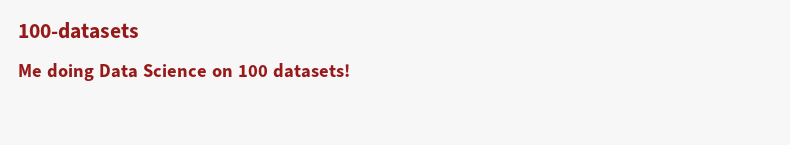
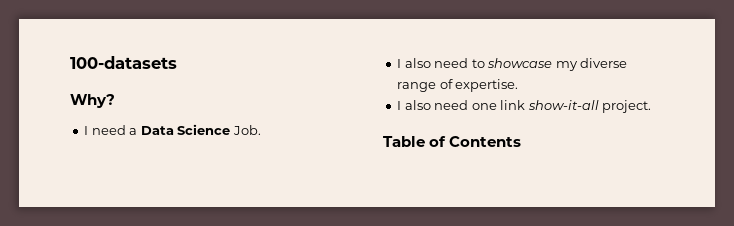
- Me doing Data Science on 100 datasets!
+ Why?
+ I need a Data Science Job.
+ I also need to showcase my diverse range of expertise.
+ I also need one link show-it-all project.
+ Table of Contents

